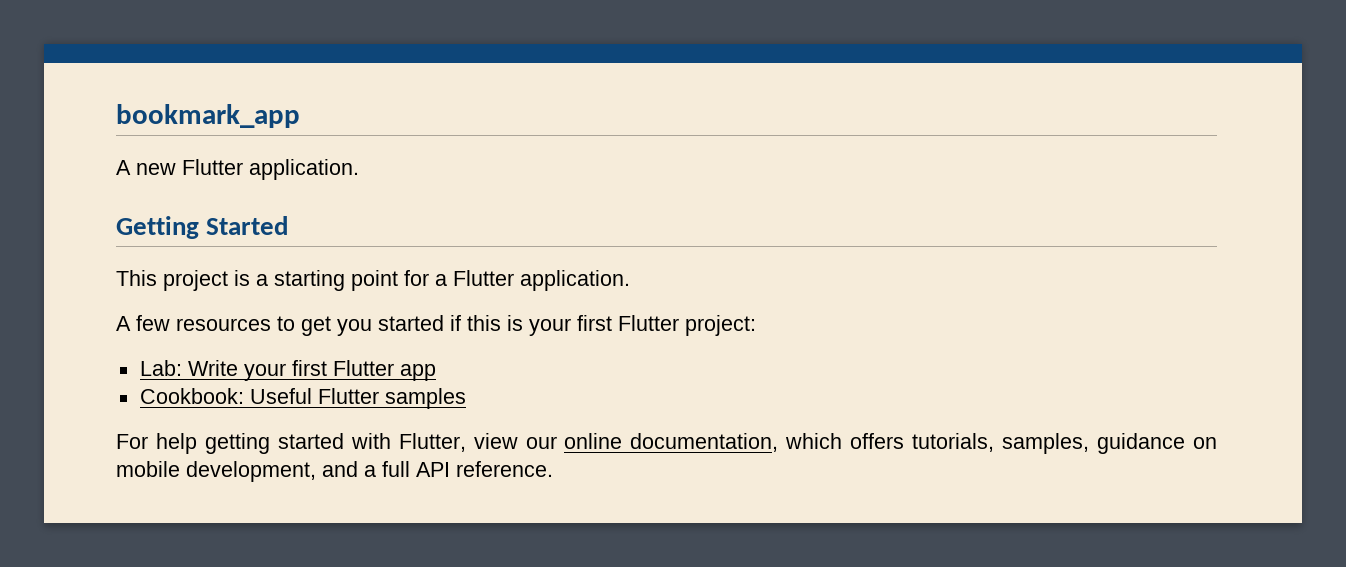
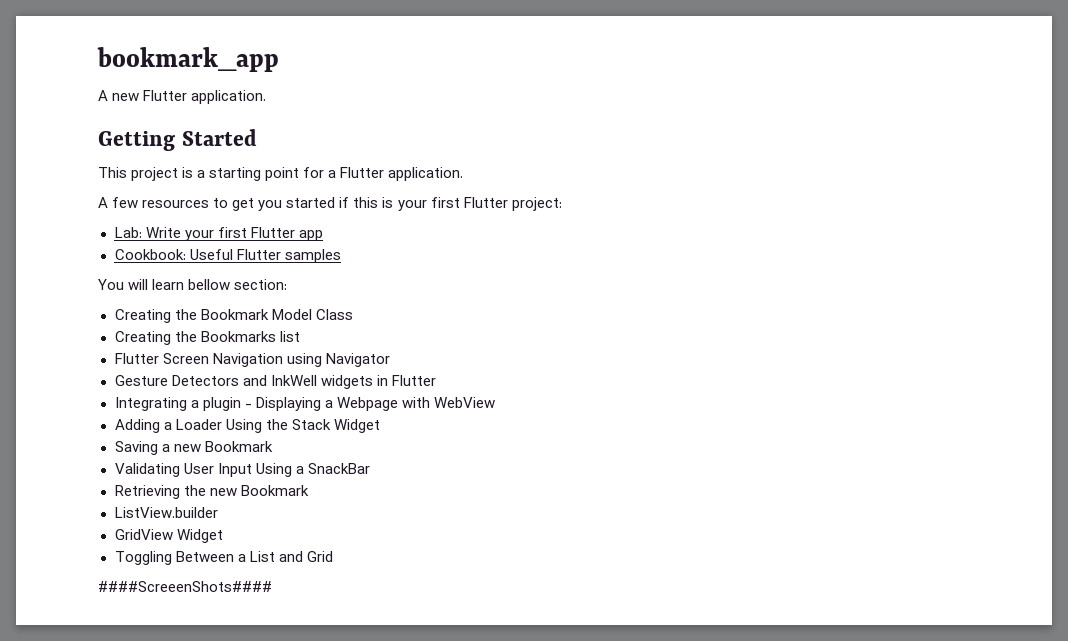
- For help getting started with Flutter, view our online documentation, which offers tutorials, samples, guidance on mobile development, and a full API reference.
+ You will learn bellow section:
+ Creating the Bookmark Model Class
+ Creating the Bookmarks list
+ Flutter Screen Navigation using Navigator
+ Gesture Detectors and InkWell widgets in Flutter
+ Integrating a plugin - Displaying a Webpage with WebView
+ Adding a Loader Using the Stack Widget
+ Saving a new Bookmark
+ Validating User Input Using a SnackBar
+ Retrieving the new Bookmark
+ ListView.builder
+ GridView Widget
+ Toggling Between a List and Grid
+ ####ScreeenShots####

